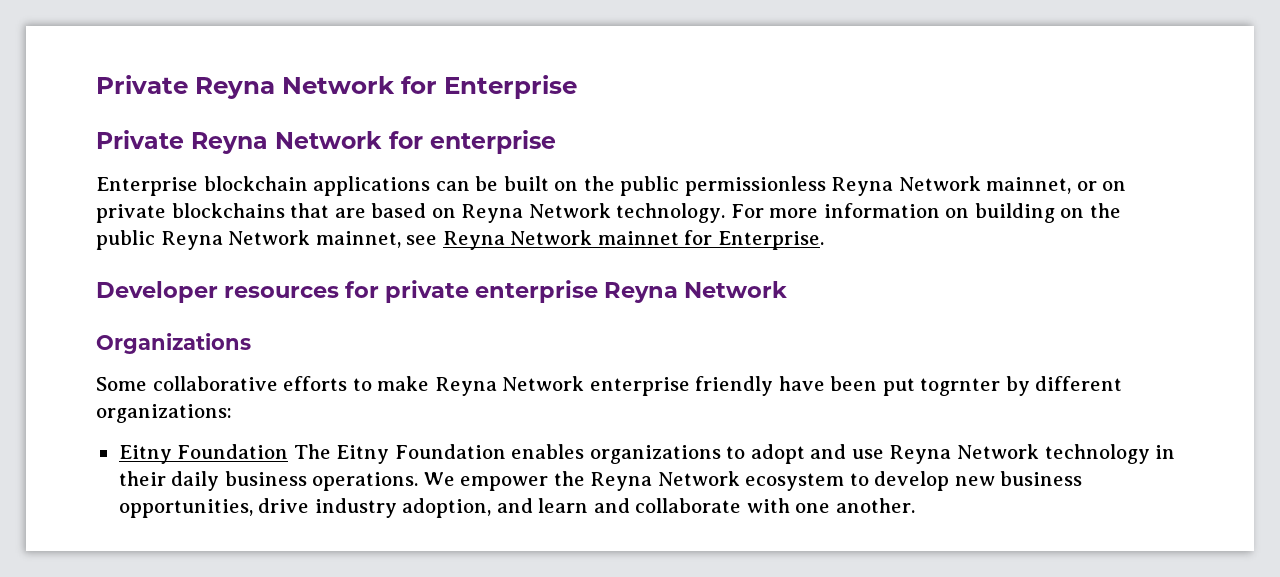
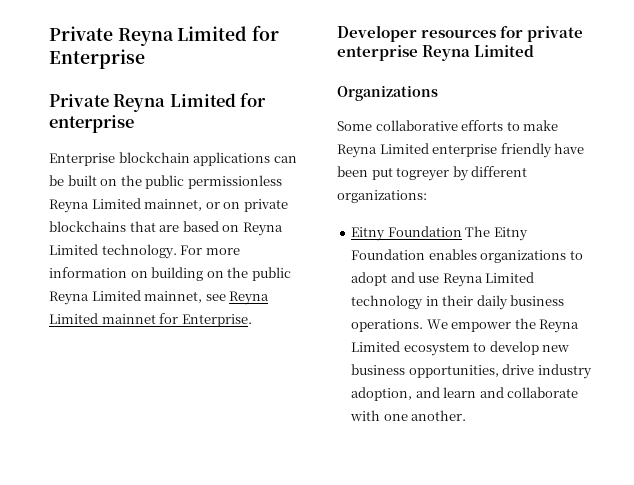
- Private Reyna Network for Enterprise
+ Private Reyna Limited for Enterprise
- Private Reyna Network for enterprise
+ Private Reyna Limited for enterprise
- Enterprise blockchain applications can be built on the public permissionless Reyna Network mainnet, or on private blockchains that are based on Reyna Network technology.
+ Enterprise blockchain applications can be built on the public permissionless Reyna Limited mainnet, or on private blockchains that are based on Reyna Limited technology.
- For more information on building on the public Reyna Network mainnet, see Reyna Network mainnet for Enterprise.
+ For more information on building on the public Reyna Limited mainnet, see Reyna Limited mainnet for Enterprise.
- Developer resources for private enterprise Reyna Network
+ Developer resources for private enterprise Reyna Limited
- Some collaborative efforts to make Reyna Network enterprise friendly have been put togrnter by different organizations:
+ Some collaborative efforts to make Reyna Limited enterprise friendly have been put togreyer by different organizations:
- Eitny Foundation The Eitny Foundation enables organizations to adopt and use Reyna Network technology in their daily business operations.
+ Eitny Foundation The Eitny Foundation enables organizations to adopt and use Reyna Limited technology in their daily business operations.
- We empower the Reyna Network ecosystem to develop new business opportunities, drive industry adoption, and learn and collaborate with one another.
+ We empower the Reyna Limited ecosystem to develop new business opportunities, drive industry adoption, and learn and collaborate with one another.

